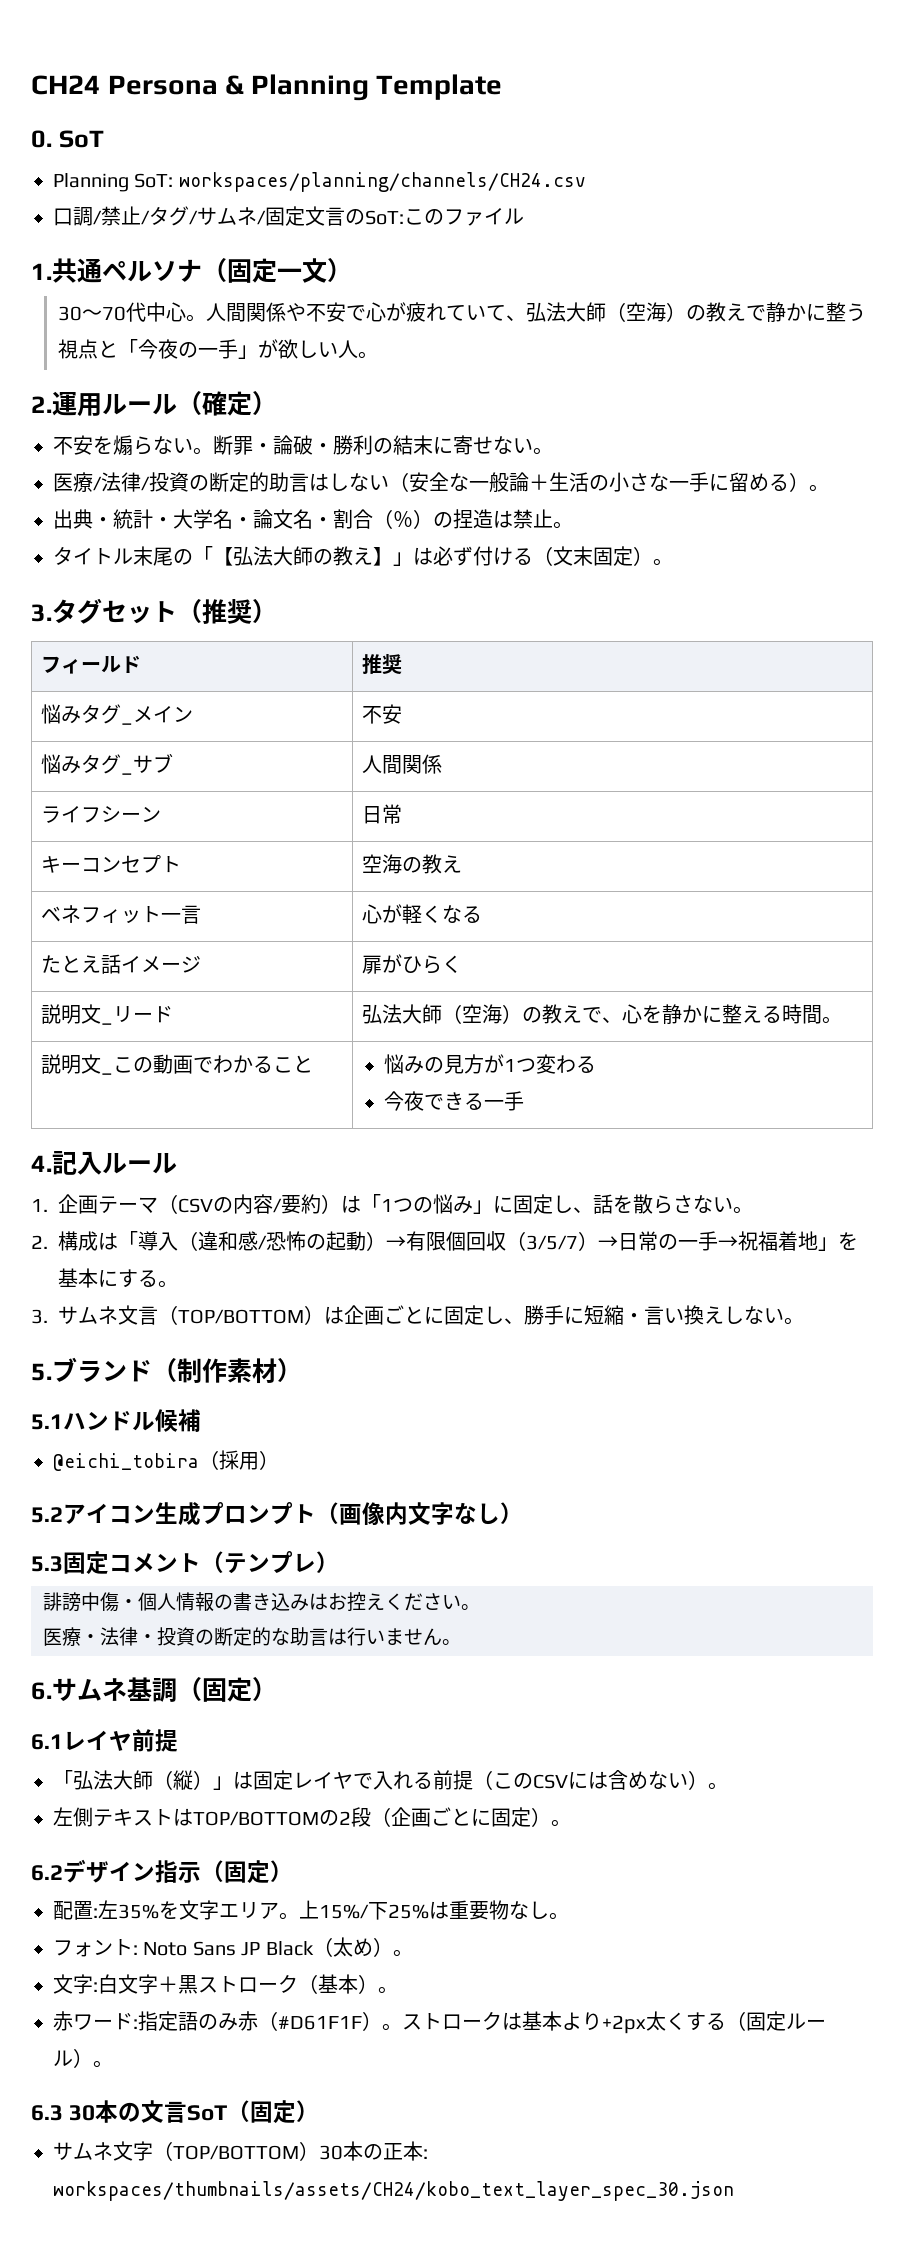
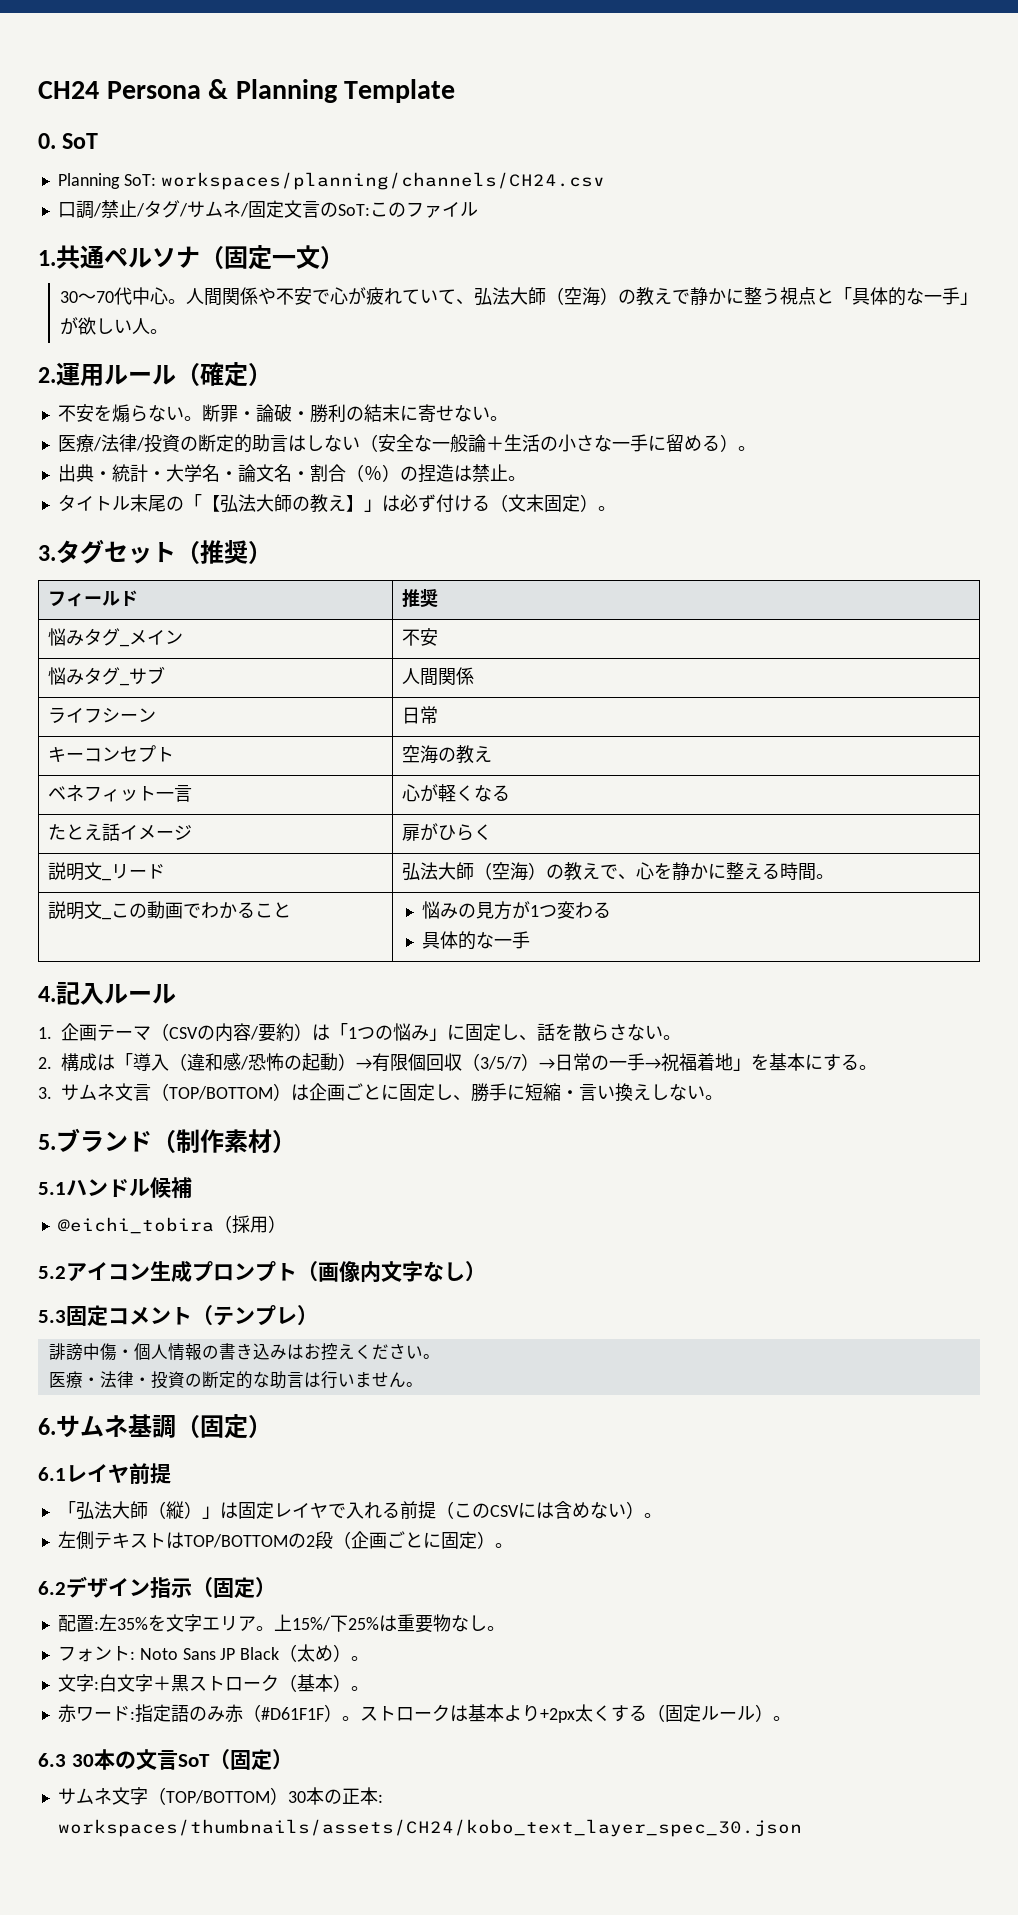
- 人間関係や不安で心が疲れていて、弘法大師（空海）の教えで静かに整う視点と「今夜の一手」が欲しい人。
+ 人間関係や不安で心が疲れていて、弘法大師（空海）の教えで静かに整う視点と「具体的な一手」が欲しい人。
  説明文_この動画でわかること | 悩みの見方が1つ変わる
- 今夜できる一手
+ 具体的な一手

